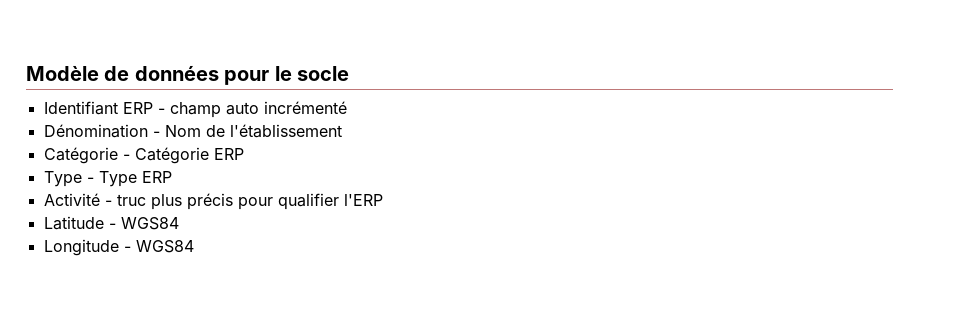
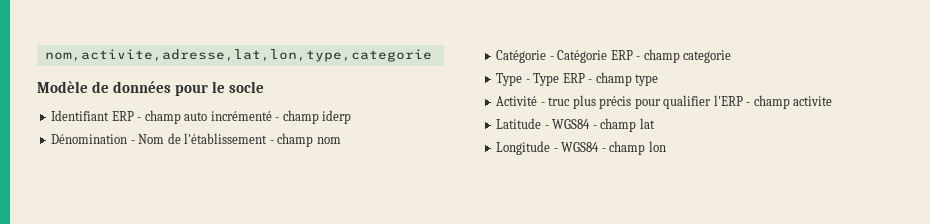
+ nom,activite,adresse,lat,lon,type,categorie
- Identifiant ERP - champ auto incrémenté
+ Identifiant ERP - champ auto incrémenté - champ iderp
- Dénomination - Nom de l'établissement
+ Dénomination - Nom de l'établissement - champ nom
- Catégorie - Catégorie ERP
+ Catégorie - Catégorie ERP - champ categorie
- Type - Type ERP
+ Type - Type ERP - champ type
- Activité - truc plus précis pour qualifier l'ERP
+ Activité - truc plus précis pour qualifier l'ERP - champ activite
- Latitude - WGS84
+ Latitude - WGS84 - champ lat
- Longitude - WGS84
+ Longitude - WGS84 - champ lon

